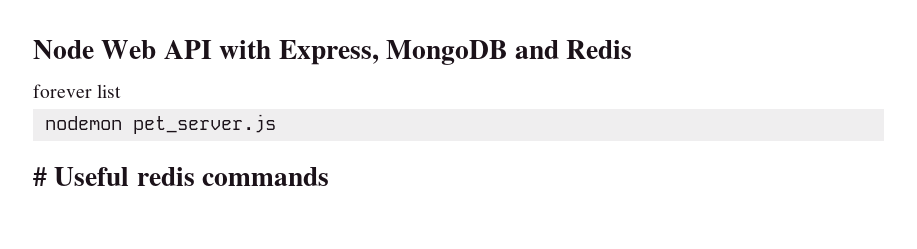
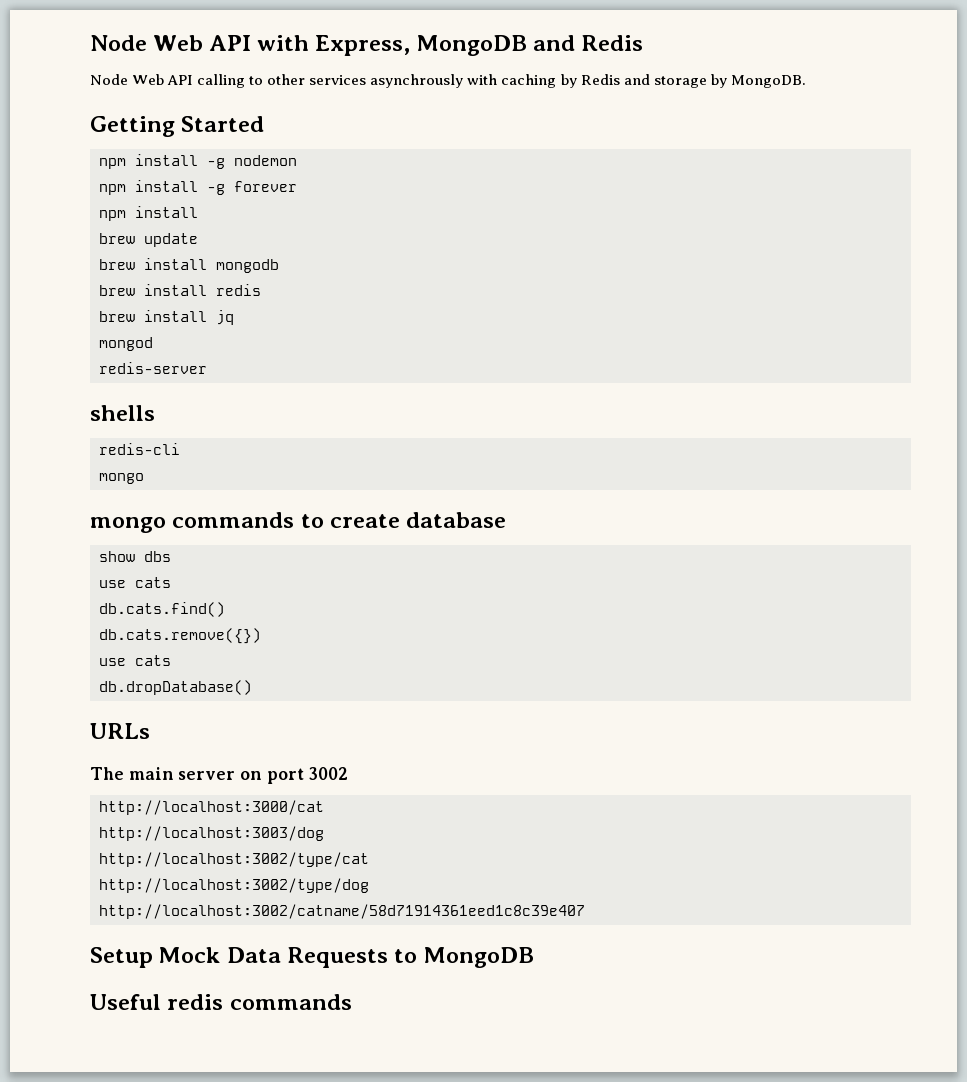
- forever list
- nodemon pet_server.js
- # Useful redis commands
+ Node Web API calling to other services asynchrously with caching by Redis and storage by MongoDB.
+ Getting Started
+ npm install -g nodemon
+ npm install -g forever
+ npm install
+ brew update
+ brew install mongodb
+ brew install redis
+ brew install jq
+ mongod
+ redis-server
+ shells
+ redis-cli
+ mongo
+ mongo commands to create database
+ show dbs
+ use cats
+ db.cats.find()
+ db.cats.remove({})
+ use cats
+ db.dropDatabase()
+ URLs
+ The main server on port 3002
+ http://localhost:3000/cat
+ http://localhost:3003/dog
+ http://localhost:3002/type/cat
+ http://localhost:3002/type/dog
+ http://localhost:3002/catname/58d71914361eed1c8c39e407
+ Setup Mock Data Requests to MongoDB
+ Useful redis commands

